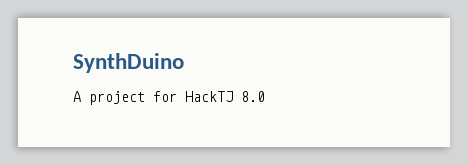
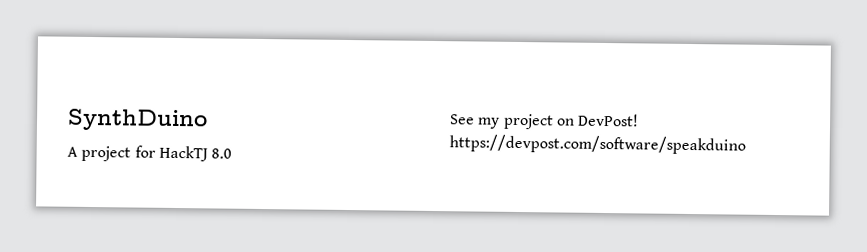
+ See my project on DevPost! https://devpost.com/software/speakduino

